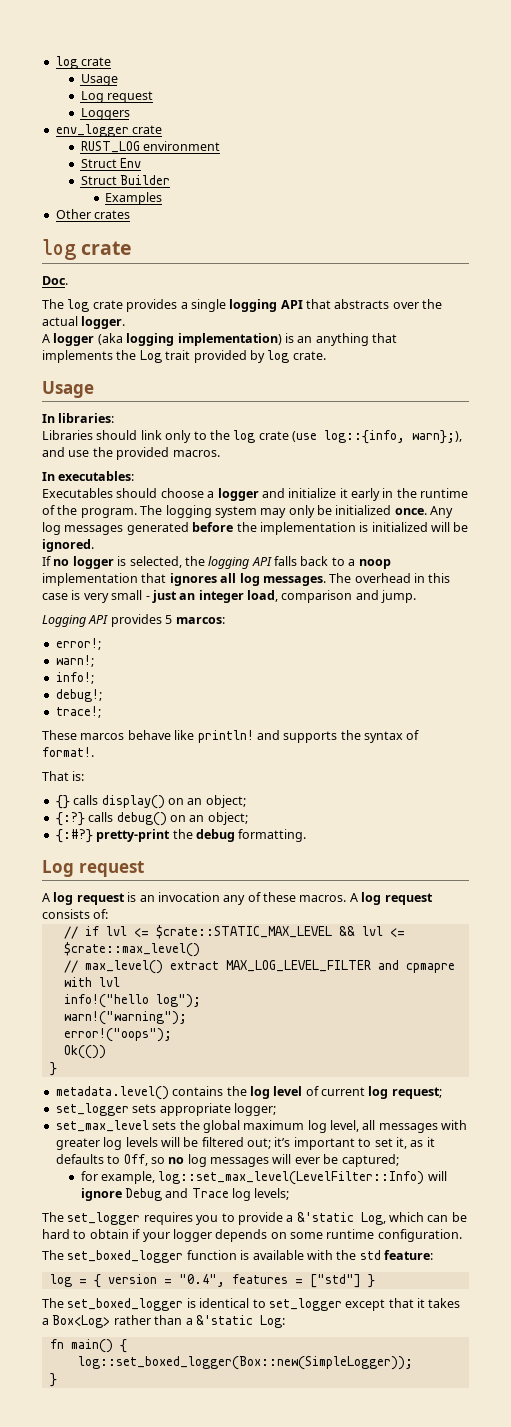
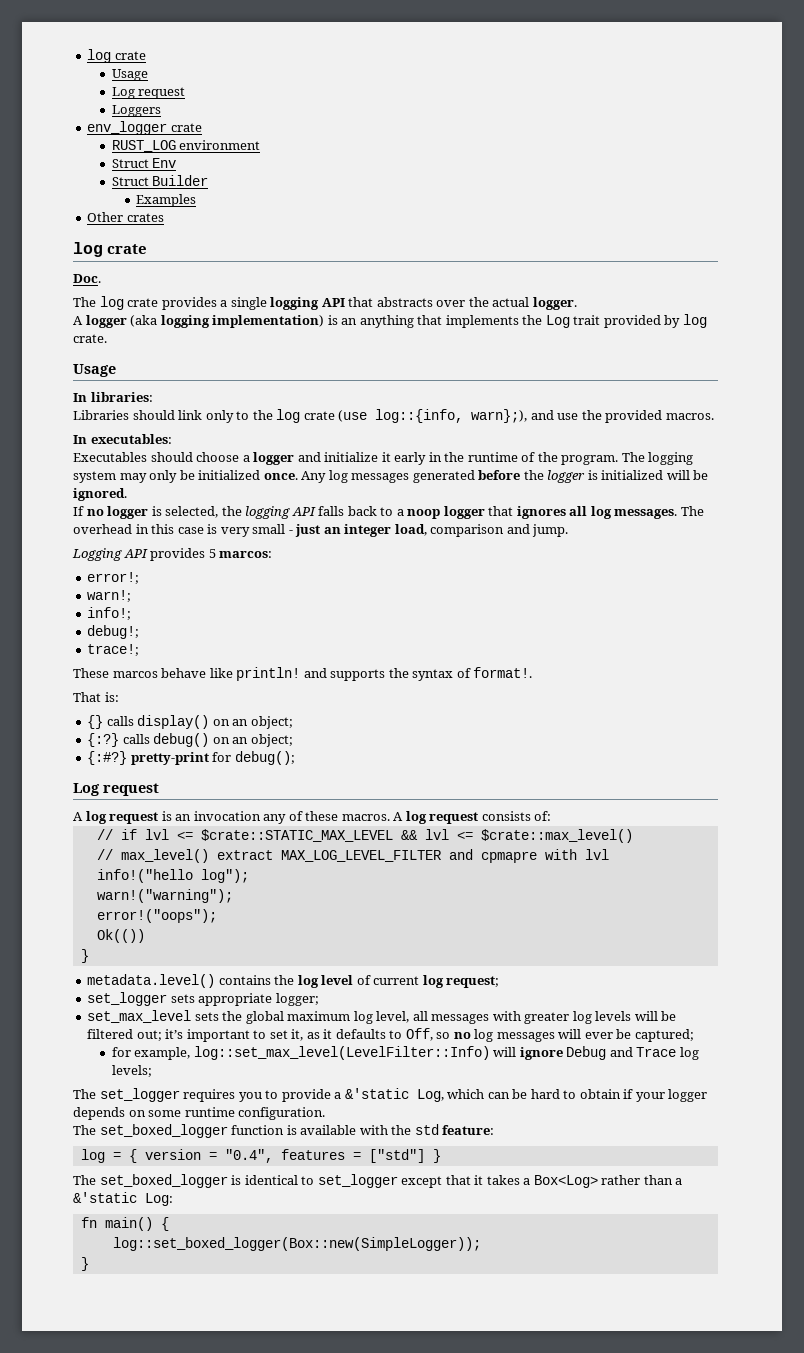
- Any log messages generated before the implementation is initialized will be ignored.
+ Any log messages generated before the logger is initialized will be ignored.
- If no logger is selected, the logging API falls back to a noop implementation that ignores all log messages.
+ If no logger is selected, the logging API falls back to a noop logger that ignores all log messages.
- {:#?} pretty-print the debug formatting.
+ {:#?} pretty-print for debug();

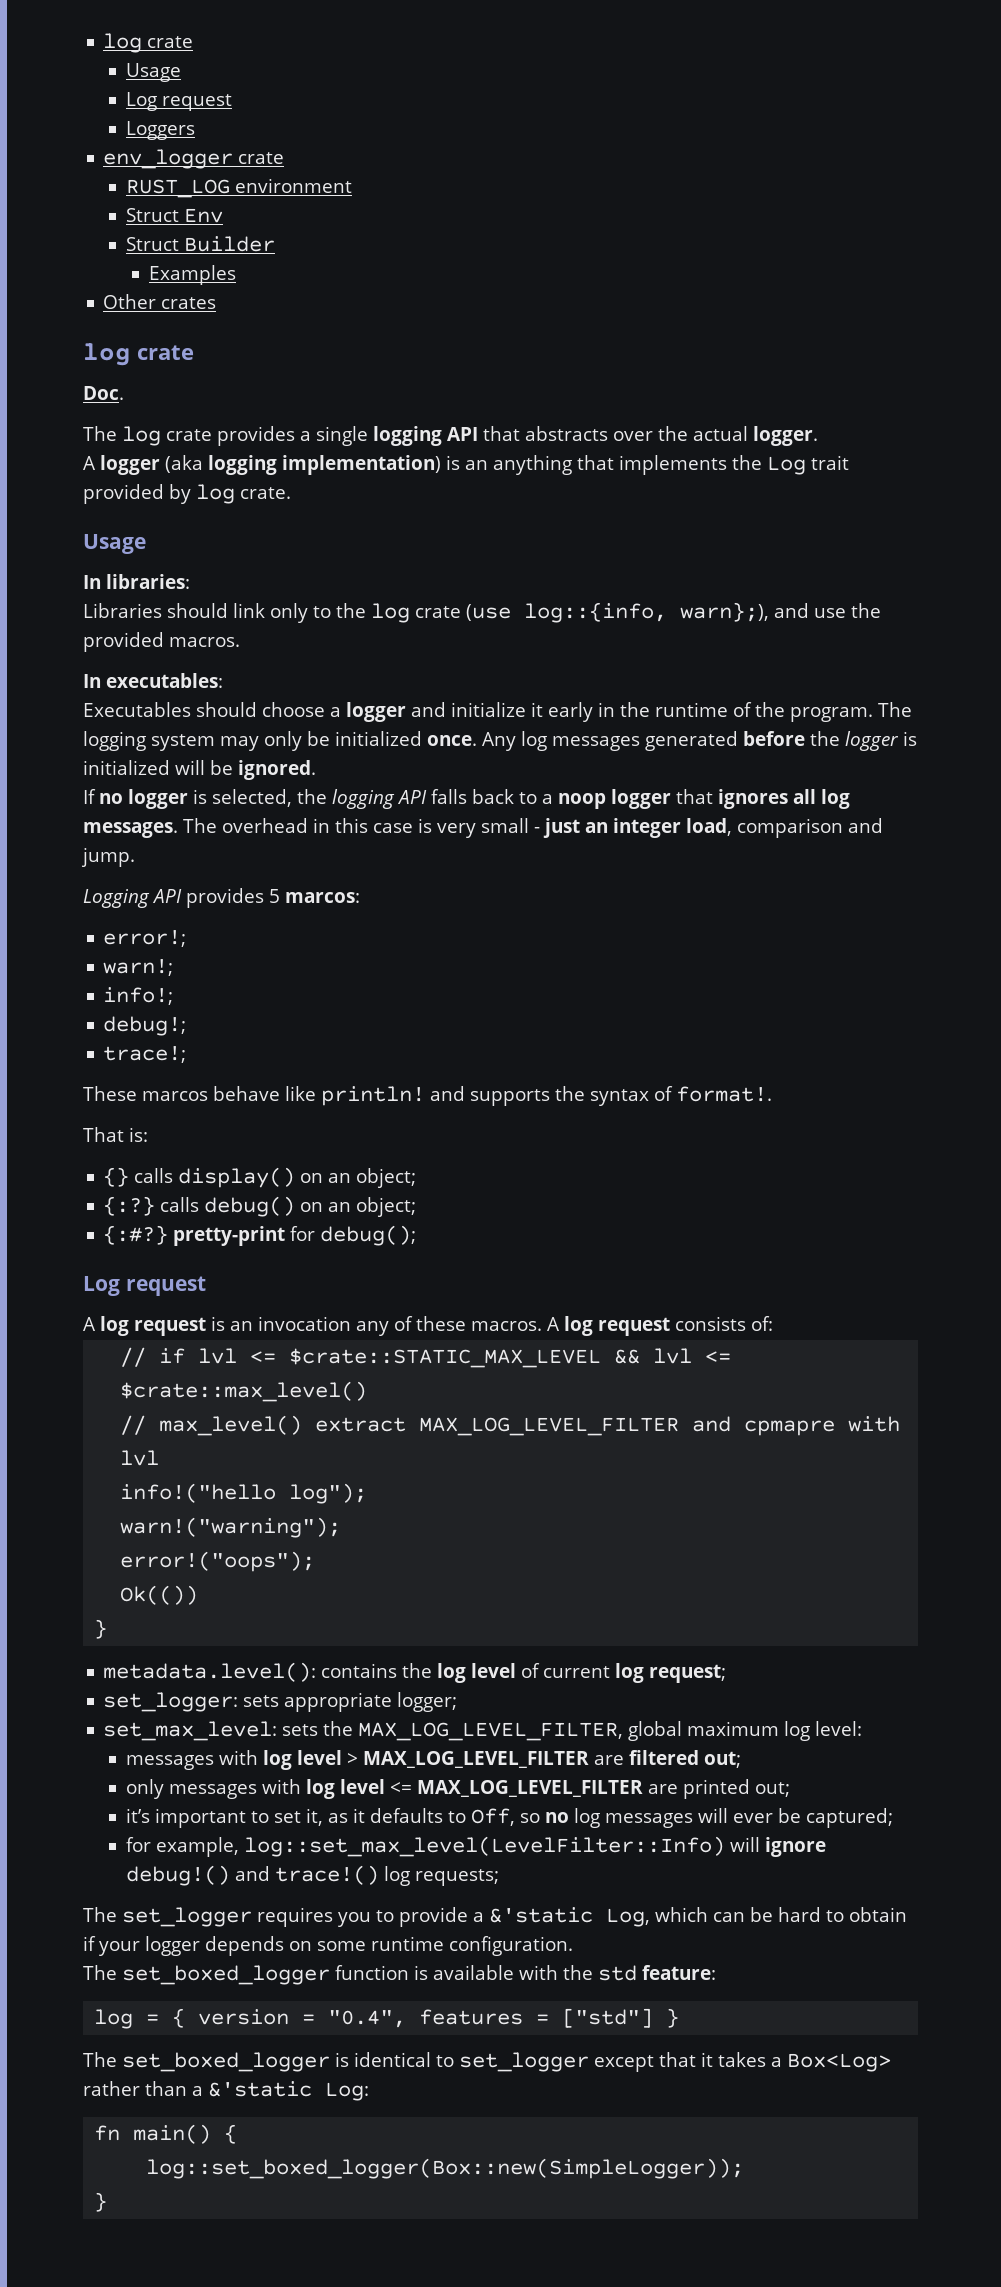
- metadata.level() contains the log level of current log request;
+ metadata.level(): contains the log level of current log request;
- set_logger sets appropriate logger;
+ set_logger: sets appropriate logger;
- set_max_level sets the global maximum log level, all messages with greater log levels will be filtered out; it’s important to set it, as it defaults to Off, so no log messages will ever be captured;
+ set_max_level: sets the MAX_LOG_LEVEL_FILTER, global maximum log level:
+ messages with log level > MAX_LOG_LEVEL_FILTER are filtered out;
+ only messages with log level <= MAX_LOG_LEVEL_FILTER are printed out;
+ it’s important to set it, as it defaults to Off, so no log messages will ever be captured;
- for example, log::set_max_level(LevelFilter::Info) will ignore Debug and Trace log levels;
+ for example, log::set_max_level(LevelFilter::Info) will ignore debug!() and trace!() log requests;

